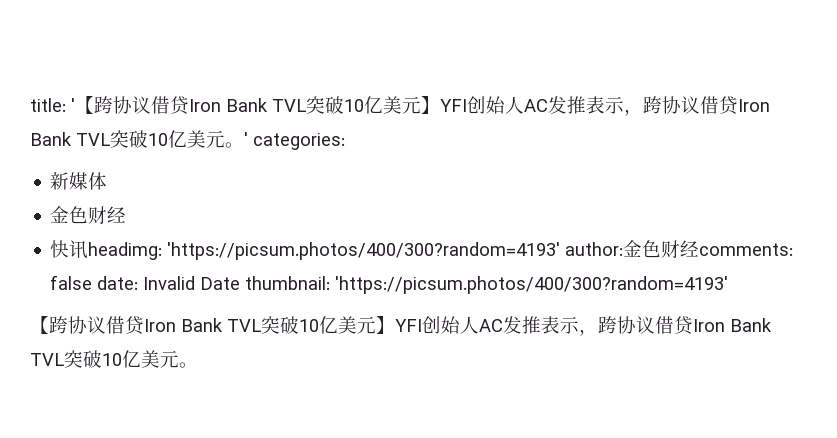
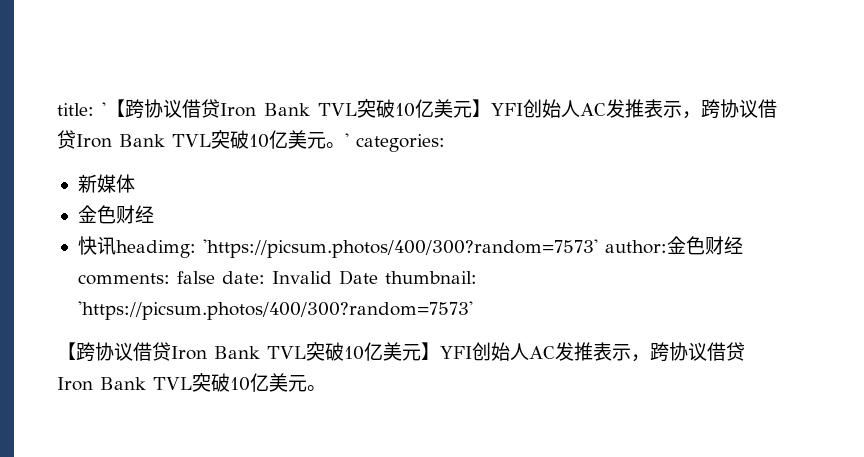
- 快讯headimg: 'https://picsum.photos/400/300?random=4193' author:金色财经comments: false date: Invalid Date thumbnail: 'https://picsum.photos/400/300?random=4193'
+ 快讯headimg: 'https://picsum.photos/400/300?random=7573' author:金色财经comments: false date: Invalid Date thumbnail: 'https://picsum.photos/400/300?random=7573'

